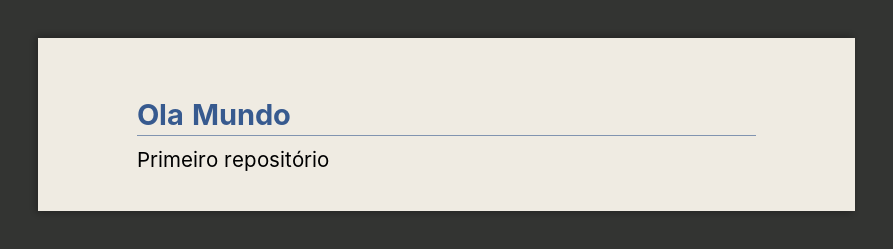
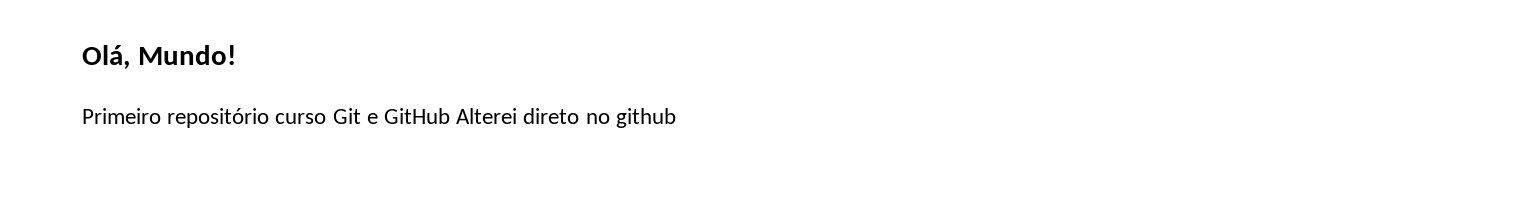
- Ola Mundo
+ Olá, Mundo!
- Primeiro repositório
+ Primeiro repositório curso Git e GitHub Alterei direto no github

